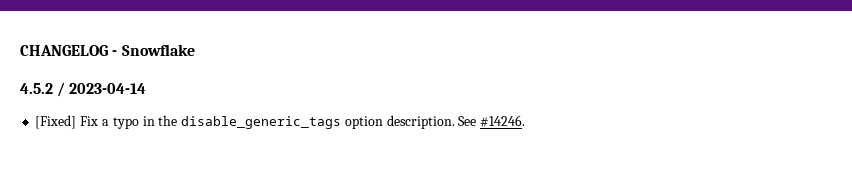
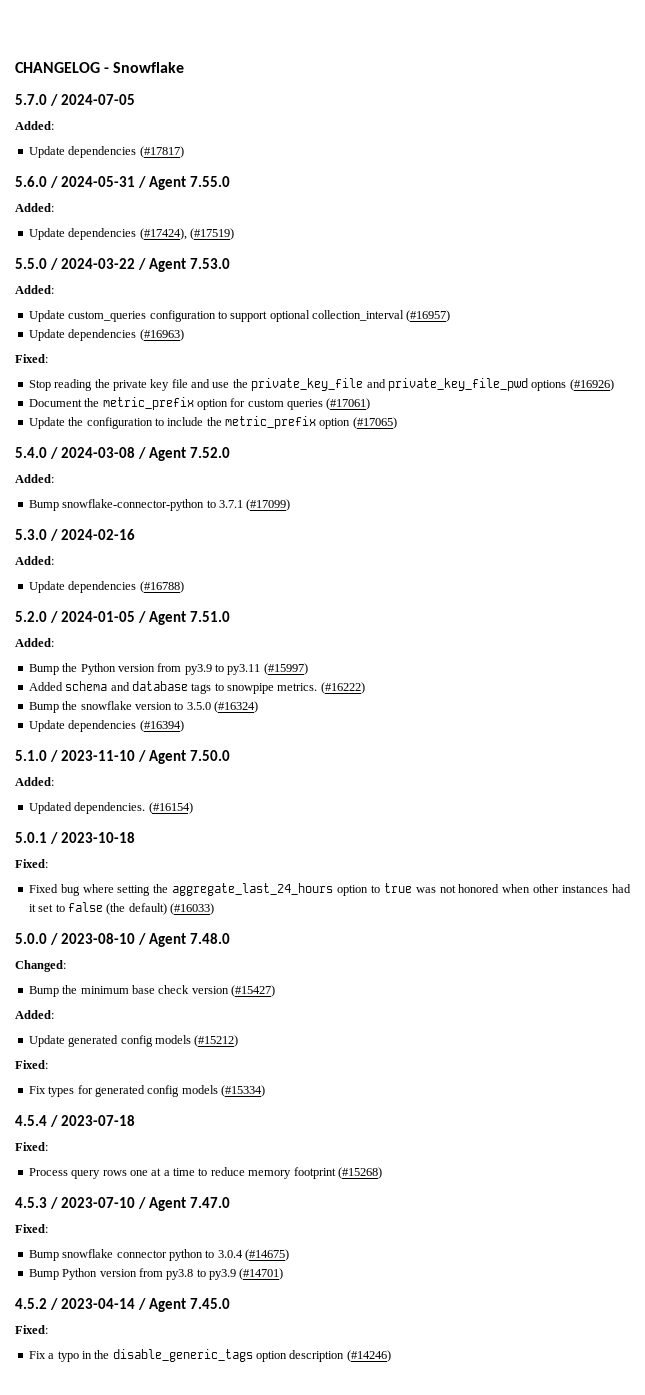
+ 5.7.0 / 2024-07-05
+ Added:
+ Update dependencies (#17817)
+ 5.6.0 / 2024-05-31 / Agent 7.55.0
+ Added:
+ Update dependencies (#17424), (#17519)
+ 5.5.0 / 2024-03-22 / Agent 7.53.0
+ Added:
+ Update custom_queries configuration to support optional collection_interval (#16957)
+ Update dependencies (#16963)
+ Fixed:
+ Stop reading the private key file and use the private_key_file and private_key_file_pwd options (#16926)
+ Document the metric_prefix option for custom queries (#17061)
+ Update the configuration to include the metric_prefix option (#17065)
+ 5.4.0 / 2024-03-08 / Agent 7.52.0
+ Added:
+ Bump snowflake-connector-python to 3.7.1 (#17099)
+ 5.3.0 / 2024-02-16
+ Added:
+ Update dependencies (#16788)
+ 5.2.0 / 2024-01-05 / Agent 7.51.0
+ Added:
+ Bump the Python version from py3.9 to py3.11 (#15997)
+ Added schema and database tags to snowpipe metrics. (#16222)
+ Bump the snowflake version to 3.5.0 (#16324)
+ Update dependencies (#16394)
+ 5.1.0 / 2023-11-10 / Agent 7.50.0
+ Added:
+ Updated dependencies. (#16154)
+ 5.0.1 / 2023-10-18
+ Fixed:
+ Fixed bug where setting the aggregate_last_24_hours option to true was not honored when other instances had it set to false (the default) (#16033)
+ 5.0.0 / 2023-08-10 / Agent 7.48.0
+ Changed:
+ Bump the minimum base check version (#15427)
+ Added:
+ Update generated config models (#15212)
+ Fixed:
+ Fix types for generated config models (#15334)
+ 4.5.4 / 2023-07-18
+ Fixed:
+ Process query rows one at a time to reduce memory footprint (#15268)
+ 4.5.3 / 2023-07-10 / Agent 7.47.0
+ Fixed:
+ Bump snowflake connector python to 3.0.4 (#14675)
+ Bump Python version from py3.8 to py3.9 (#14701)
- 4.5.2 / 2023-04-14
- [Fixed] Fix a typo in the disable_generic_tags option description. See #14246.
+ 4.5.2 / 2023-04-14 / Agent 7.45.0
+ Fixed:
+ Fix a typo in the disable_generic_tags option description (#14246)

